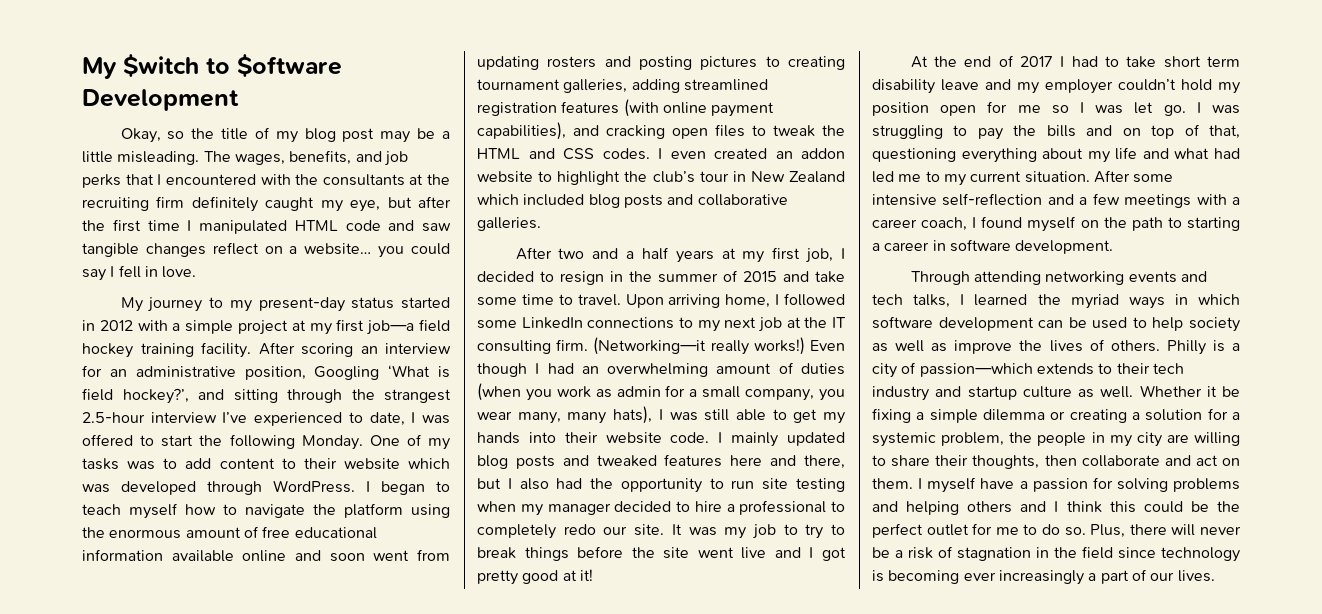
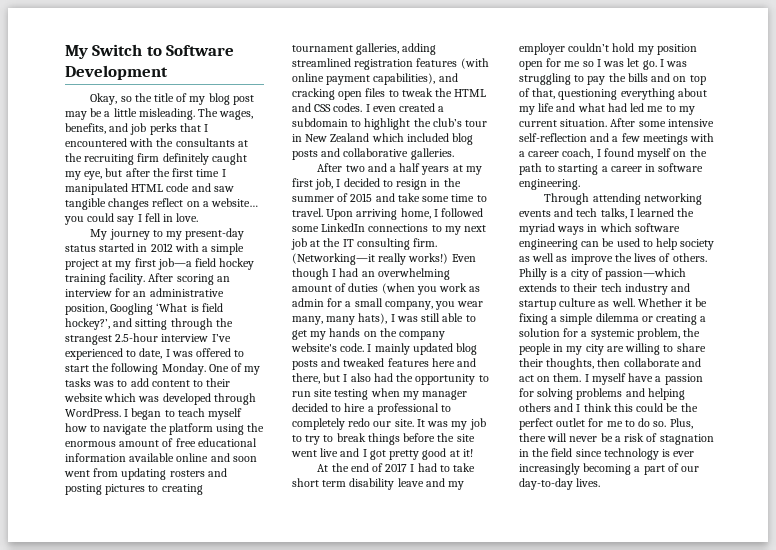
- My $witch to $oftware Development
+ My Switch to Software Development
- I even created an addon website to highlight the club’s tour in New Zealand which included blog posts and collaborative galleries.
+ I even created a subdomain to highlight the club’s tour in New Zealand which included blog posts and collaborative galleries.
- Even though I had an overwhelming amount of duties (when you work as admin for a small company, you wear many, many hats), I was still able to get my hands into their website code.
+ Even though I had an overwhelming amount of duties (when you work as admin for a small company, you wear many, many hats), I was still able to get my hands on the company website's code.
- After some intensive self-reflection and a few meetings with a career coach, I found myself on the path to starting a career in software development.
+ After some intensive self-reflection and a few meetings with a career coach, I found myself on the path to starting a career in software engineering.
- Through attending networking events and tech talks, I learned the myriad ways in which software development can be used to help society as well as improve the lives of others.
+ Through attending networking events and tech talks, I learned the myriad ways in which software engineering can be used to help society as well as improve the lives of others.
- Plus, there will never be a risk of stagnation in the field since technology is becoming ever increasingly a part of our lives.
+ Plus, there will never be a risk of stagnation in the field since technology is ever increasingly becoming a part of our day-to-day lives.

